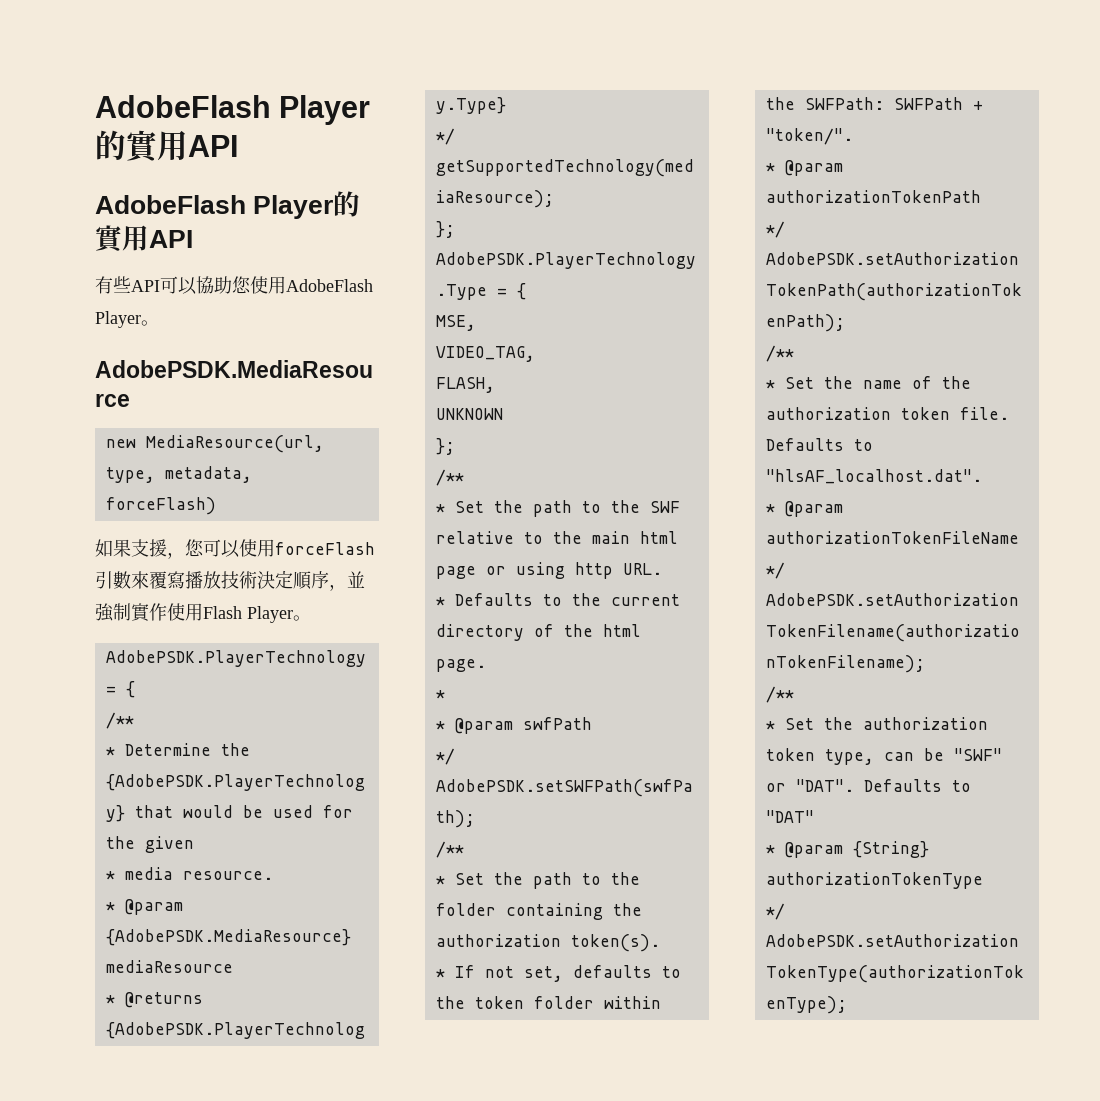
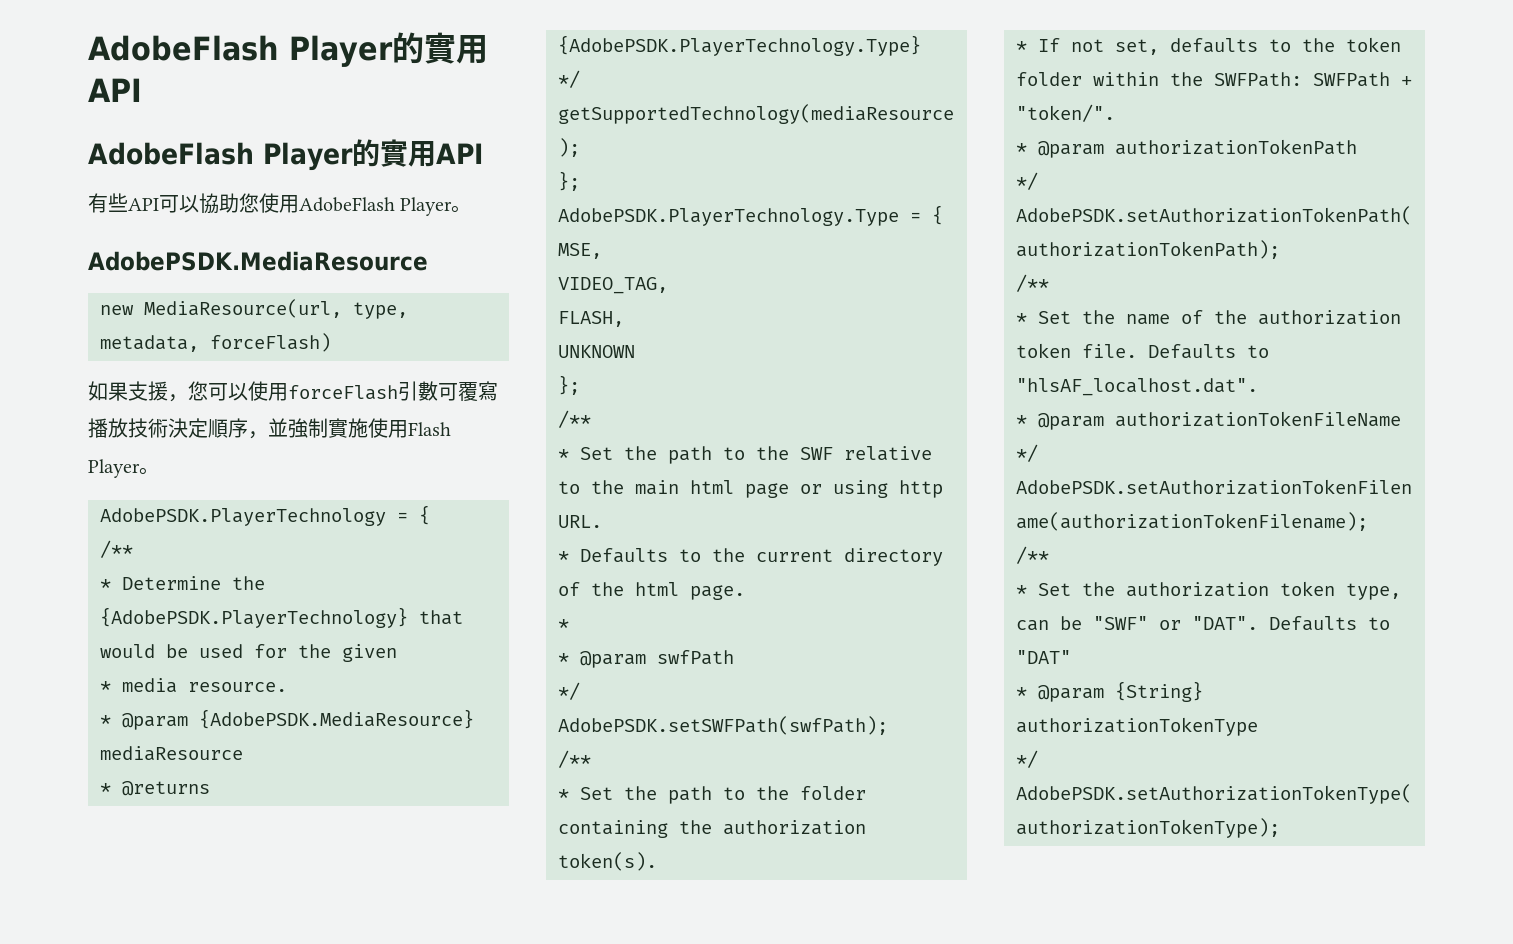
- 如果支援，您可以使用forceFlash引數來覆寫播放技術決定順序，並強制實作使用Flash Player。
+ 如果支援，您可以使用forceFlash引數可覆寫播放技術決定順序，並強制實施使用Flash Player。

